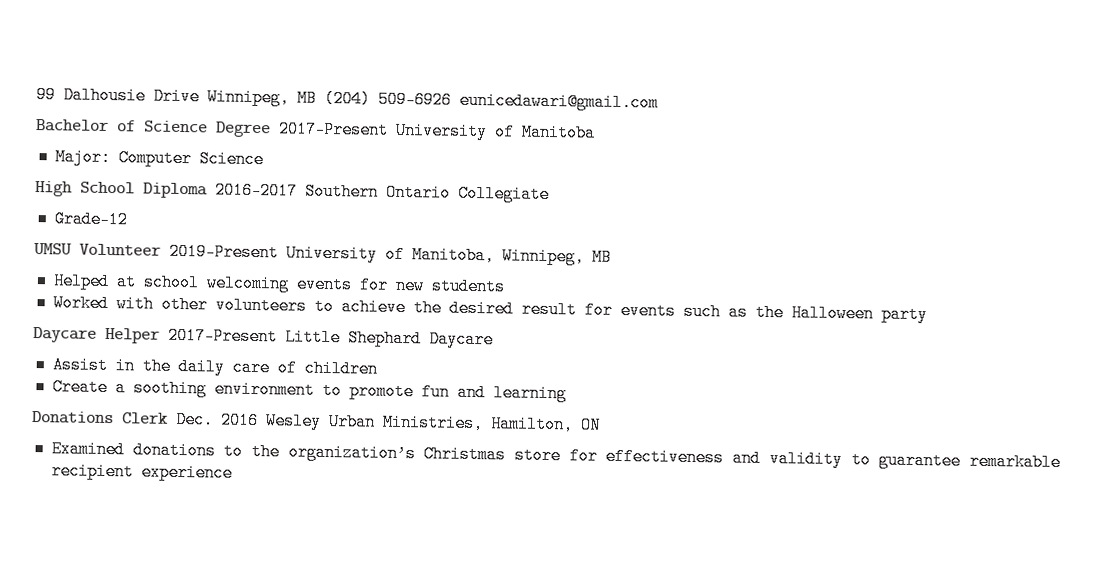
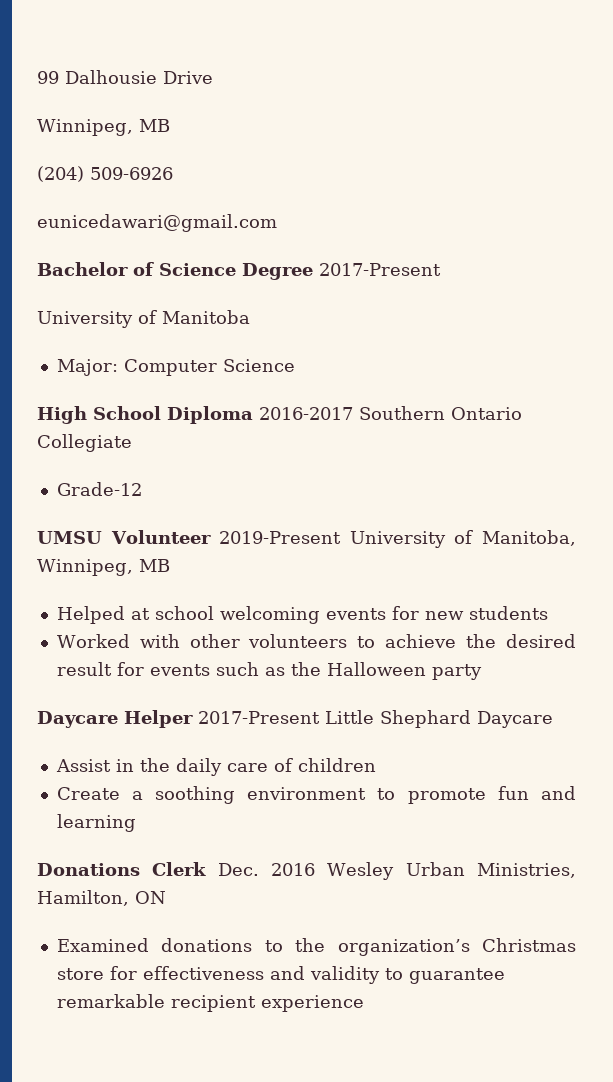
- 99 Dalhousie Drive Winnipeg, MB (204) 509-6926 eunicedawari@gmail.com
+ 99 Dalhousie Drive
+ Winnipeg, MB
+ (204) 509-6926
+ eunicedawari@gmail.com
- Bachelor of Science Degree 2017-Present University of Manitoba
+ Bachelor of Science Degree 2017-Present
+ University of Manitoba

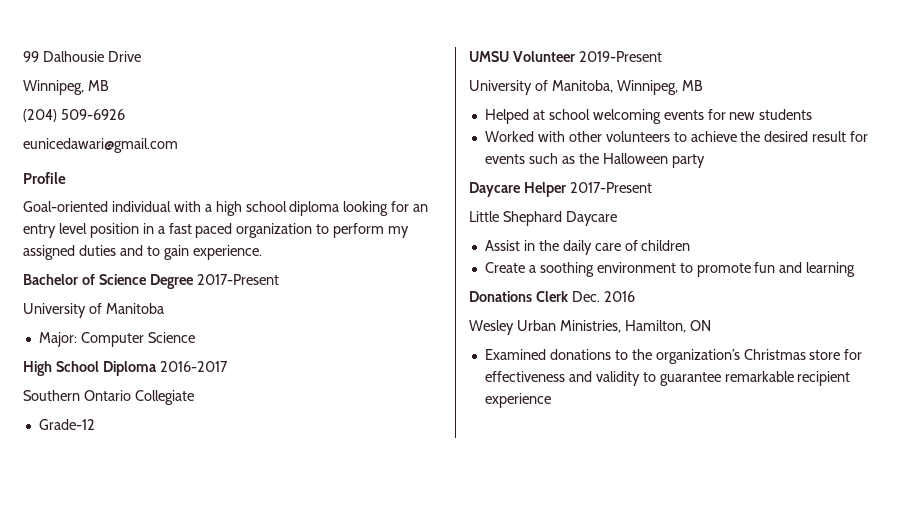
+ Profile
+ Goal-oriented individual with a high school diploma looking for an entry level position in a fast paced organization to perform my assigned duties and to gain experience.
- High School Diploma 2016-2017 Southern Ontario Collegiate
+ High School Diploma 2016-2017
+ Southern Ontario Collegiate
- UMSU Volunteer 2019-Present University of Manitoba, Winnipeg, MB
+ UMSU Volunteer 2019-Present
+ University of Manitoba, Winnipeg, MB
- Daycare Helper 2017-Present Little Shephard Daycare
+ Daycare Helper 2017-Present
+ Little Shephard Daycare
- Donations Clerk Dec. 2016 Wesley Urban Ministries, Hamilton, ON
+ Donations Clerk Dec. 2016
+ Wesley Urban Ministries, Hamilton, ON

